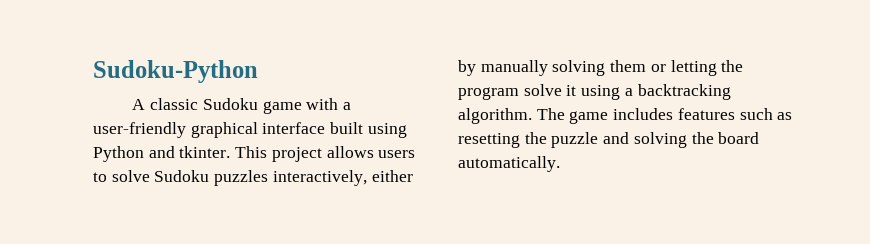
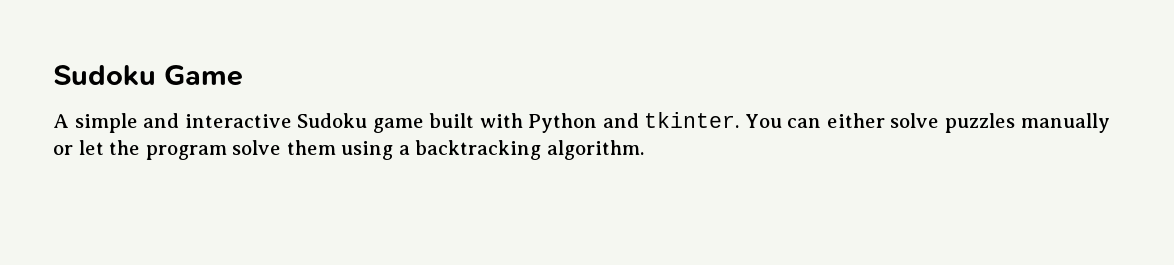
- Sudoku-Python
+ Sudoku Game
- A classic Sudoku game with a user-friendly graphical interface built using Python and tkinter. This project allows users to solve Sudoku puzzles interactively, either by manually solving them or letting the program solve it using a backtracking algorithm. The game includes features such as resetting the puzzle and solving the board automatically.
+ A simple and interactive Sudoku game built with Python and tkinter. You can either solve puzzles manually or let the program solve them using a backtracking algorithm.

